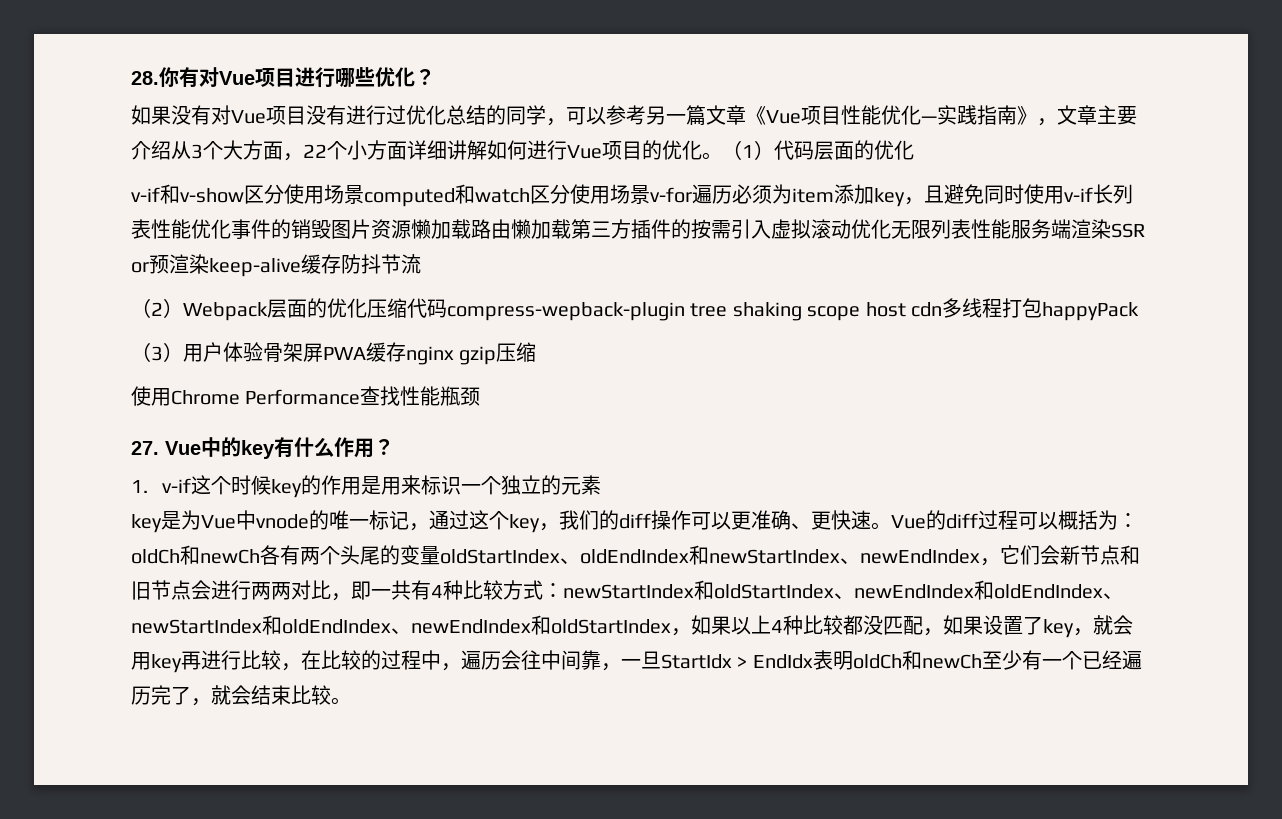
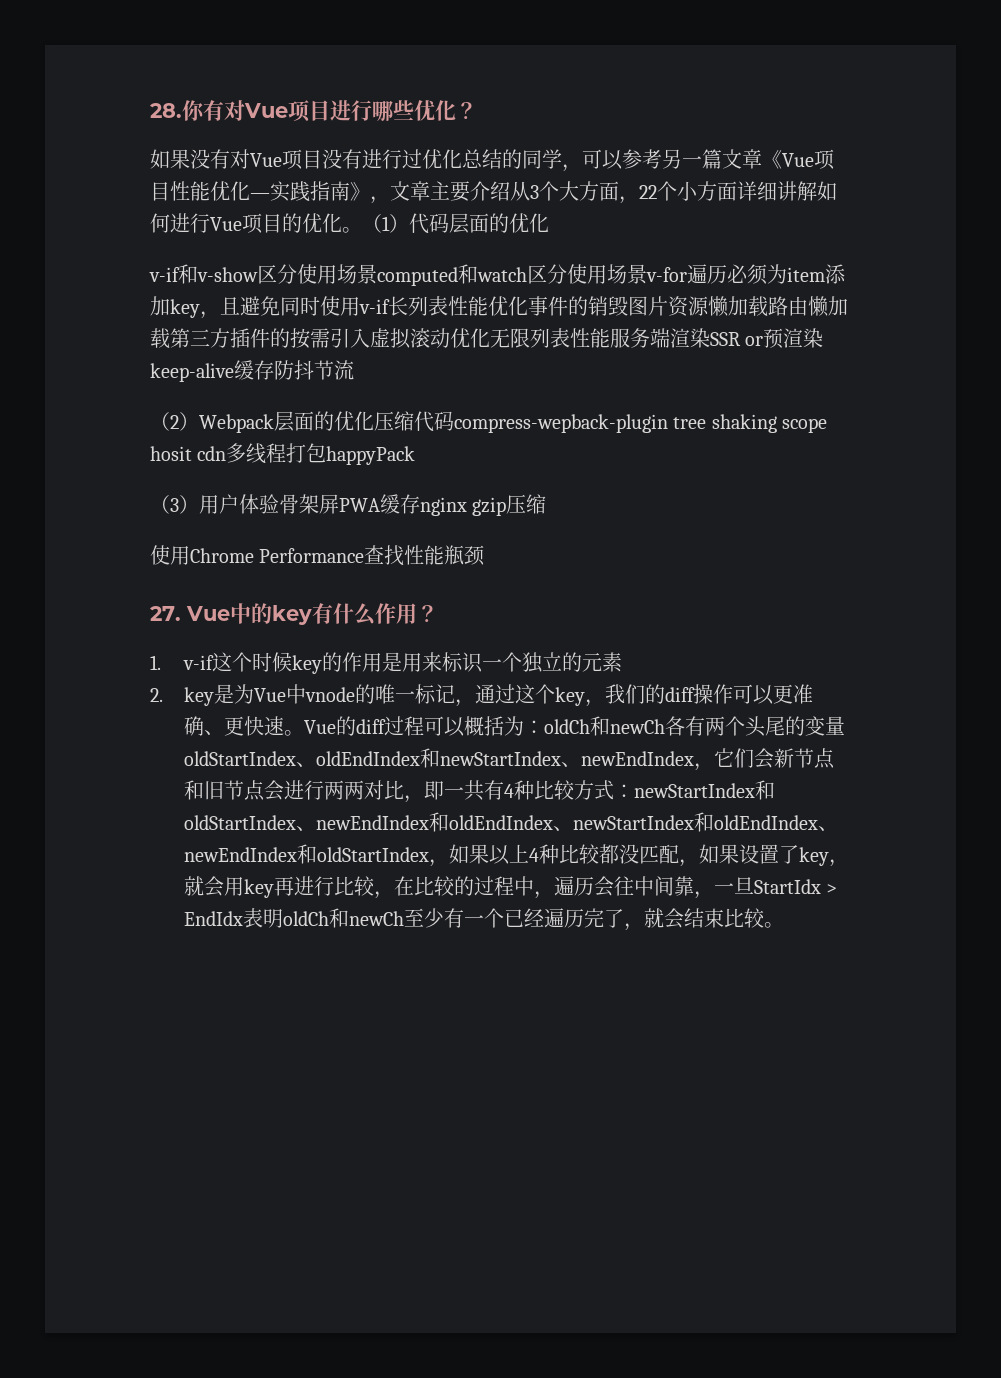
- （2）Webpack层面的优化压缩代码compress-wepback-plugin tree shaking scope host cdn多线程打包happyPack
+ （2）Webpack层面的优化压缩代码compress-wepback-plugin tree shaking scope hosit cdn多线程打包happyPack
- key是为Vue中vnode的唯一标记，通过这个key，我们的diff操作可以更准确、更快速。
+ 2. key是为Vue中vnode的唯一标记，通过这个key，我们的diff操作可以更准确、更快速。

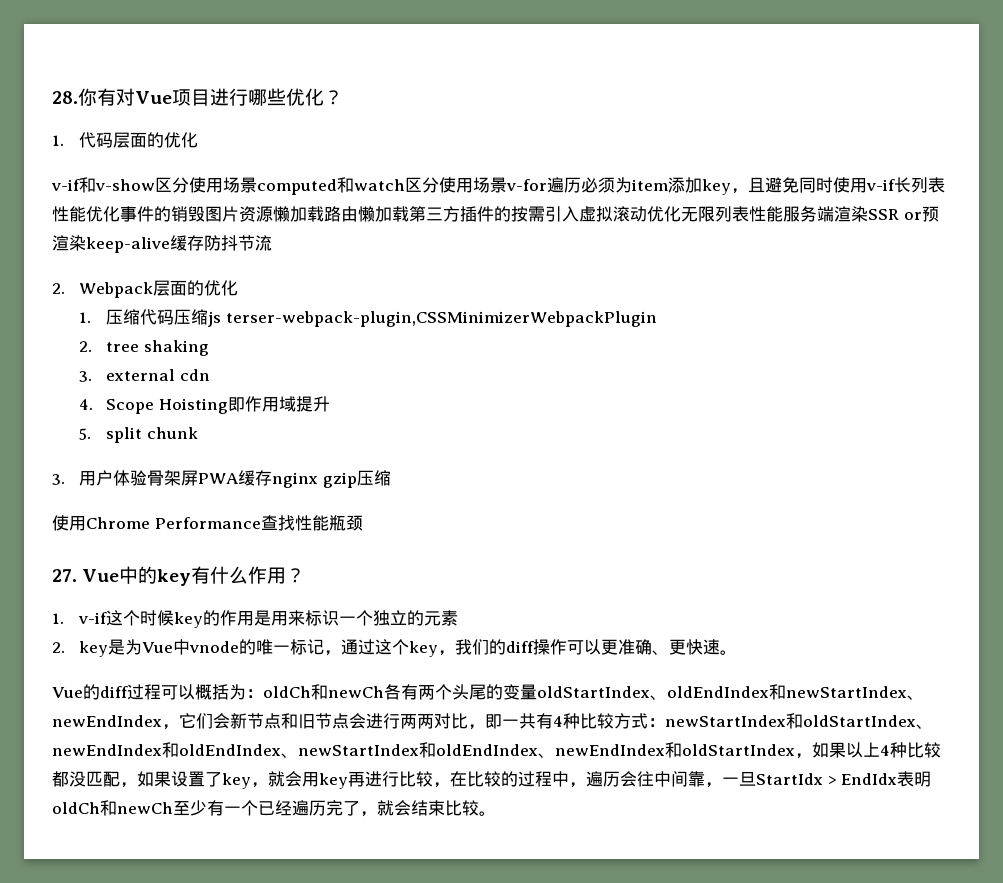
- 如果没有对Vue项目没有进行过优化总结的同学，可以参考另一篇文章《Vue项目性能优化—实践指南》，文章主要介绍从3个大方面，22个小方面详细讲解如何进行Vue项目的优化。（1）代码层面的优化
+ 1.代码层面的优化
- （2）Webpack层面的优化压缩代码compress-wepback-plugin tree shaking scope hosit cdn多线程打包happyPack
- （3）用户体验骨架屏PWA缓存nginx gzip压缩
+ 2. Webpack层面的优化
+ 1.压缩代码压缩js terser-webpack-plugin,CSSMinimizerWebpackPlugin
+ 2. tree shaking
+ 3. external cdn
+ 4. Scope Hoisting即作用域提升
+ 5. split chunk
+ 3.用户体验骨架屏PWA缓存nginx gzip压缩
- 2. key是为Vue中vnode的唯一标记，通过这个key，我们的diff操作可以更准确、更快速。Vue的diff过程可以概括为：
+ 2. key是为Vue中vnode的唯一标记，通过这个key，我们的diff操作可以更准确、更快速。
+ Vue的diff过程可以概括为：

